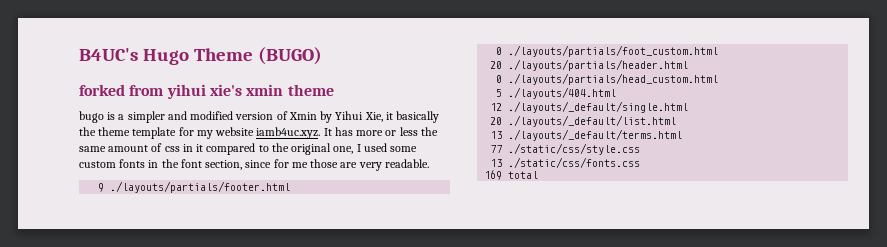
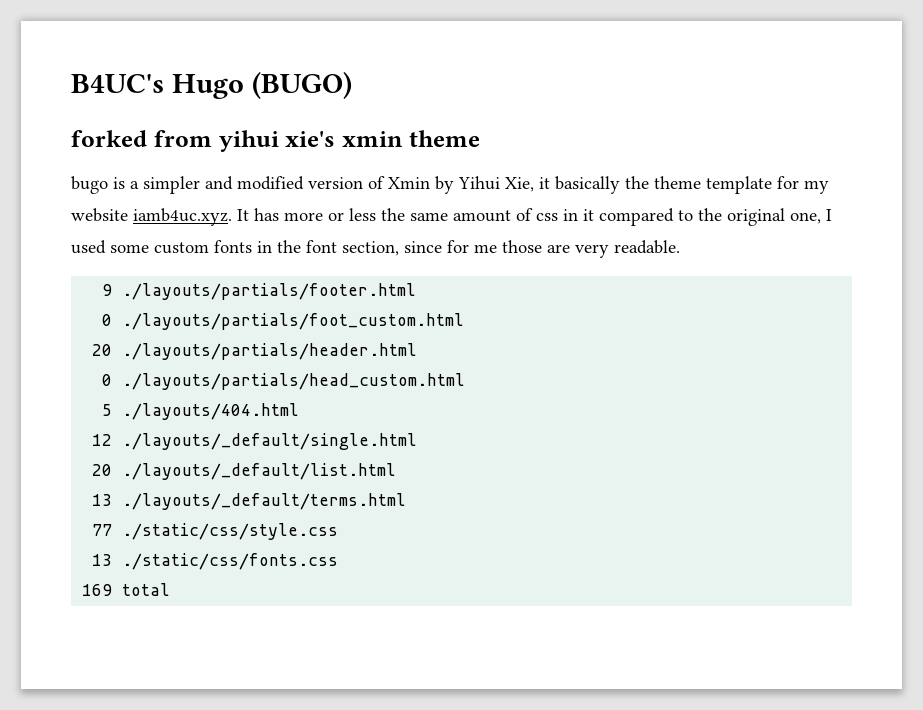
- B4UC's Hugo Theme (BUGO)
+ B4UC's Hugo (BUGO)

